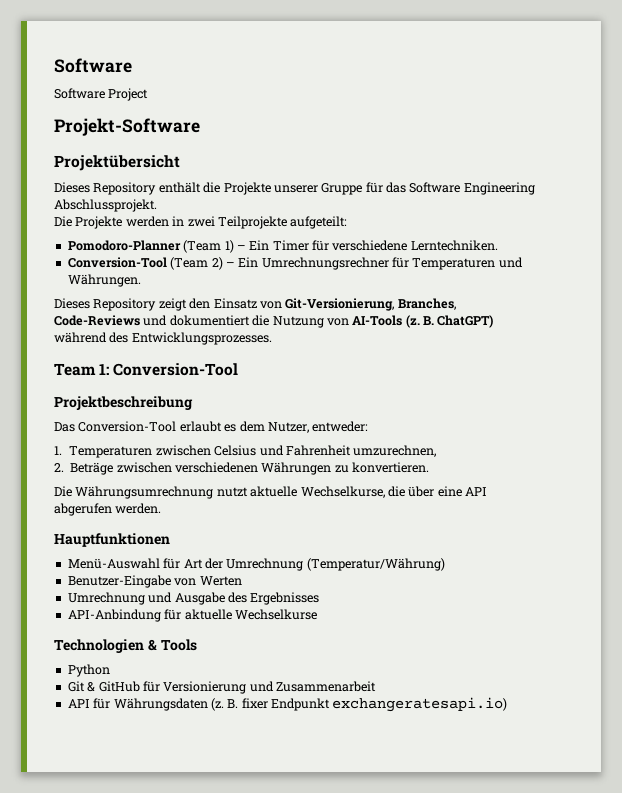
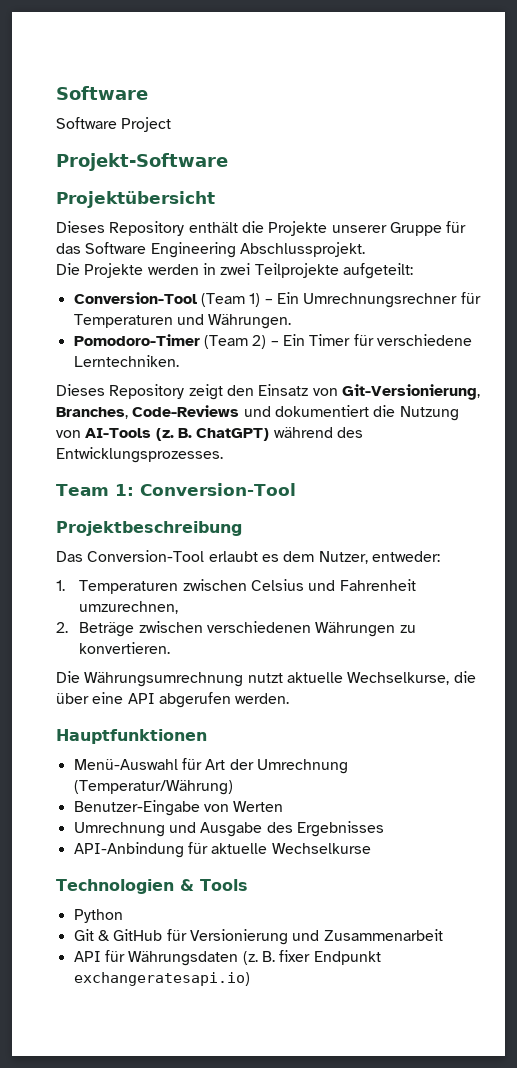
- Pomodoro-Planner (Team 1) – Ein Timer für verschiedene Lerntechniken.
- Conversion-Tool (Team 2) – Ein Umrechnungsrechner für Temperaturen und Währungen.
+ Conversion-Tool (Team 1) – Ein Umrechnungsrechner für Temperaturen und Währungen.
+ Pomodoro-Timer (Team 2) – Ein Timer für verschiedene Lerntechniken.

